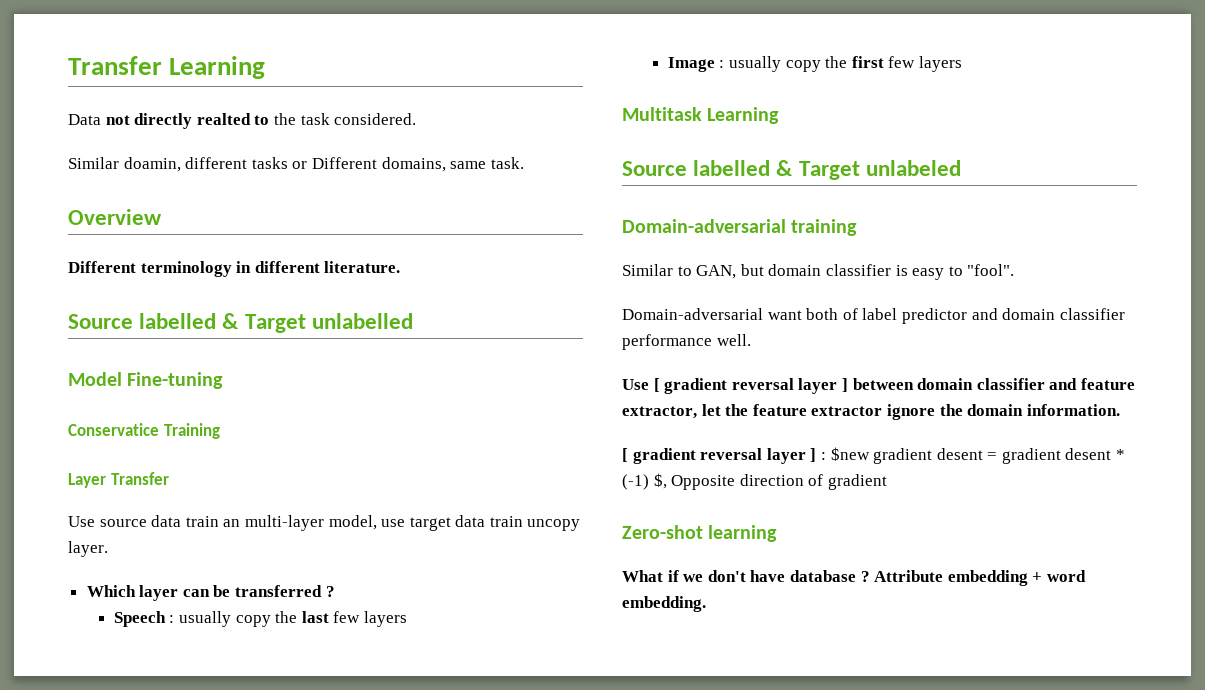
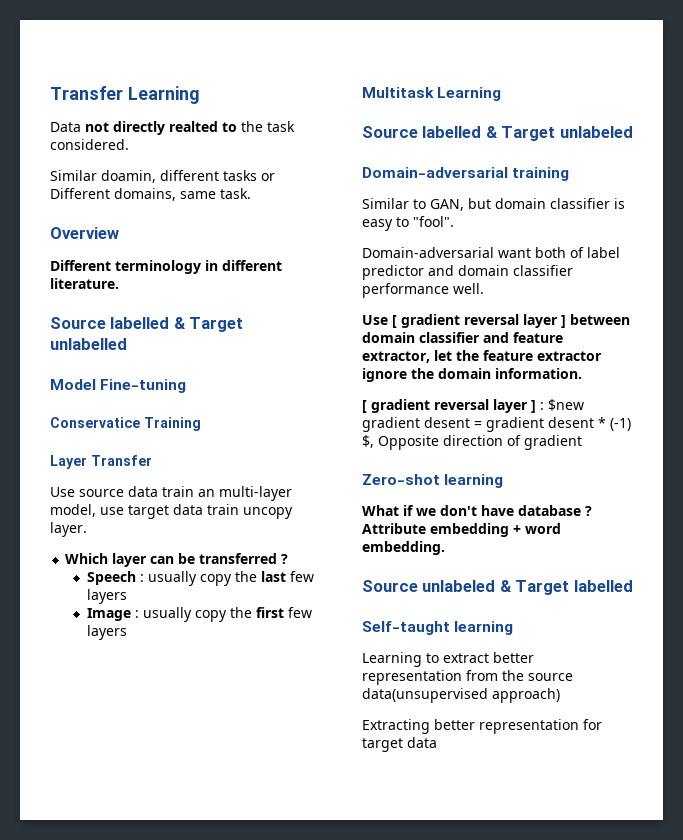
+ Source unlabeled & Target labelled
+ Self-taught learning
+ Learning to extract better representation from the source data(unsupervised approach)
+ Extracting better representation for target data

